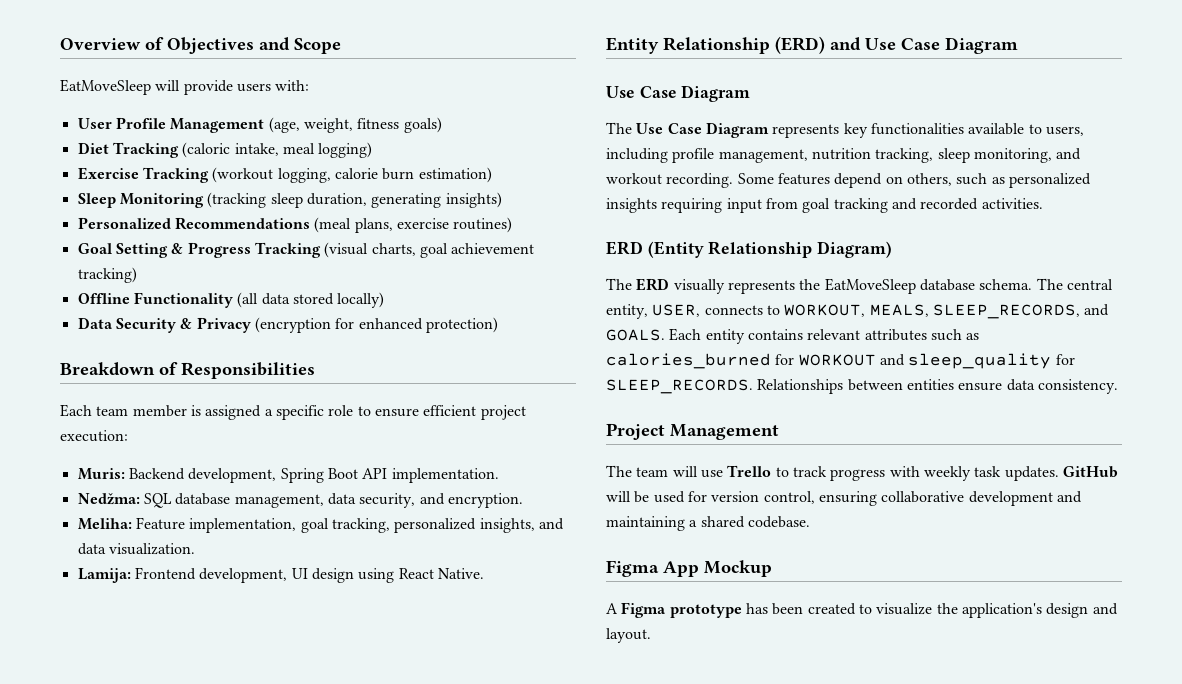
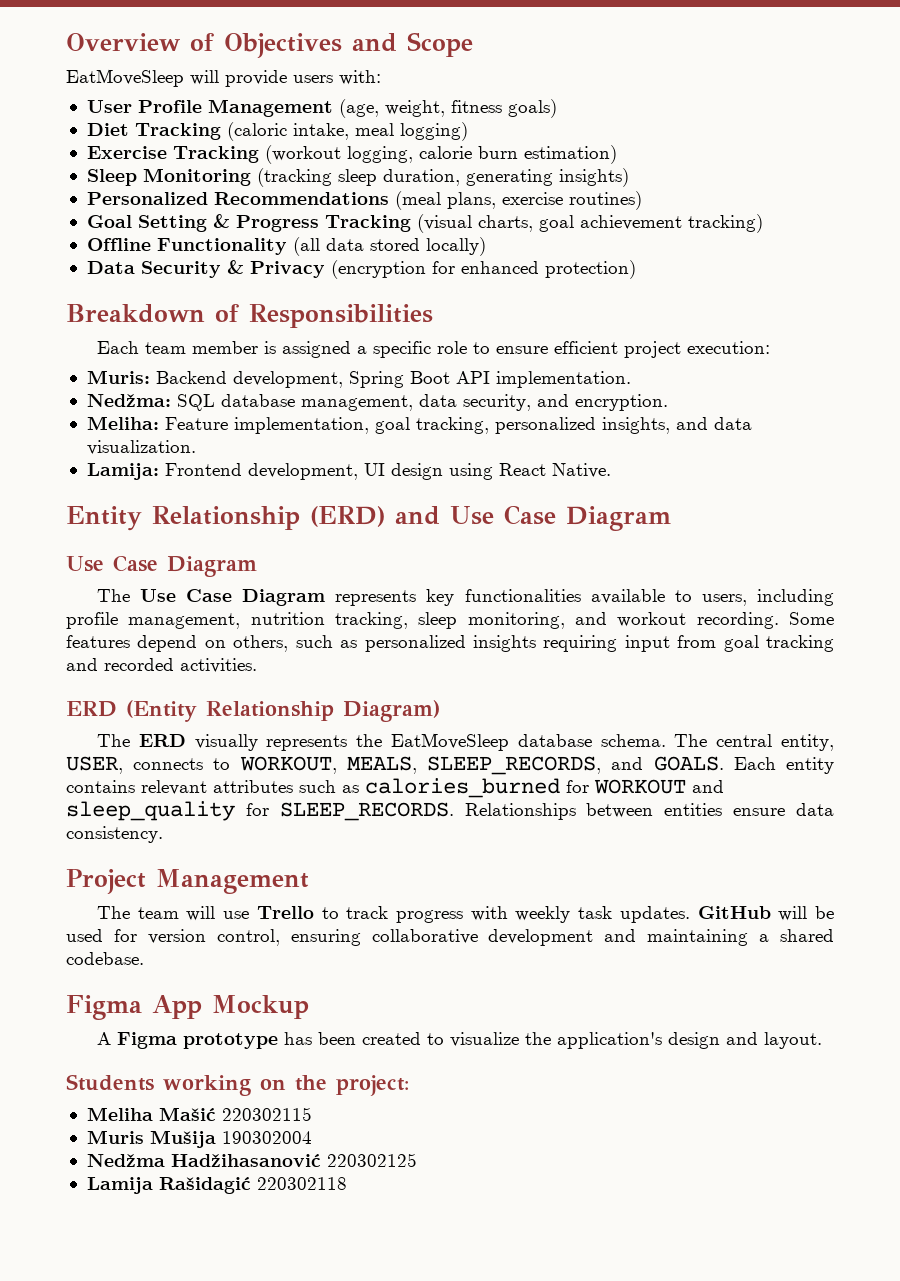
+ Students working on the project:
+ Meliha Mašić 220302115
+ Muris Mušija 190302004
+ Nedžma Hadžihasanović 220302125
+ Lamija Rašidagić 220302118

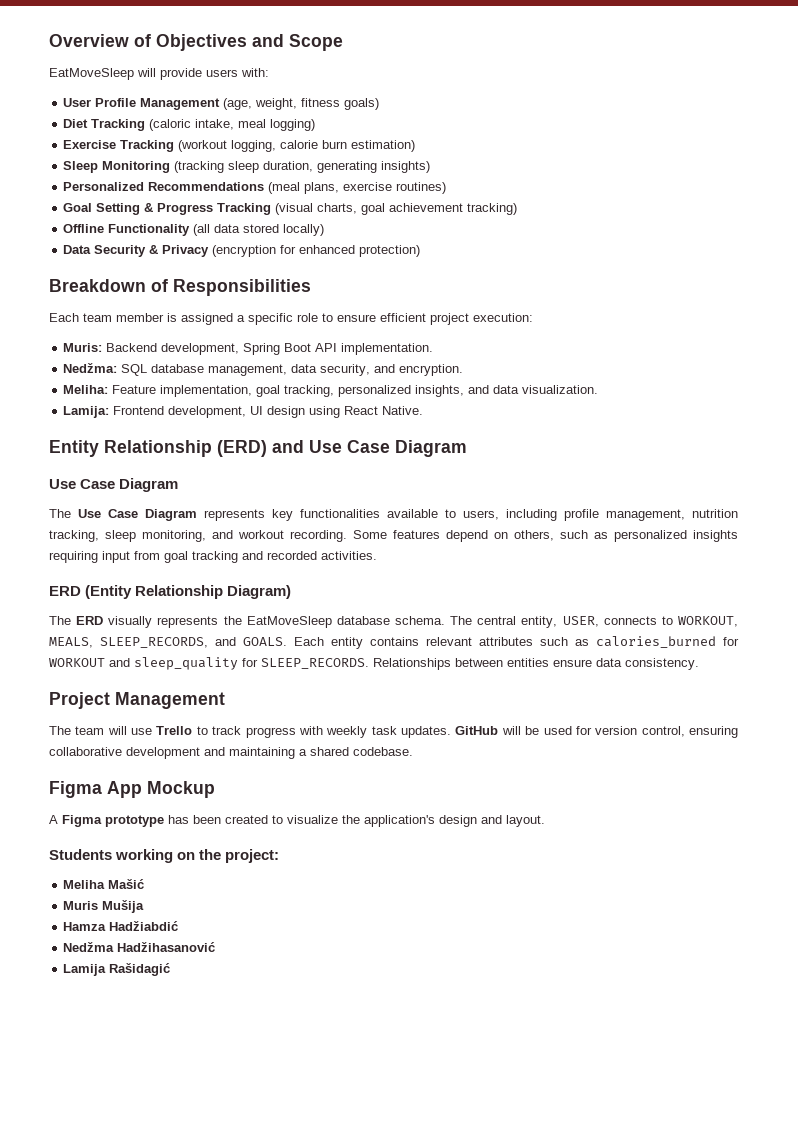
- Meliha Mašić 220302115
+ Meliha Mašić
- Muris Mušija 190302004
+ Muris Mušija
+ Hamza Hadžiabdić
- Nedžma Hadžihasanović 220302125
+ Nedžma Hadžihasanović
- Lamija Rašidagić 220302118
+ Lamija Rašidagić

